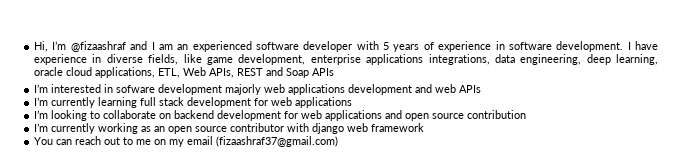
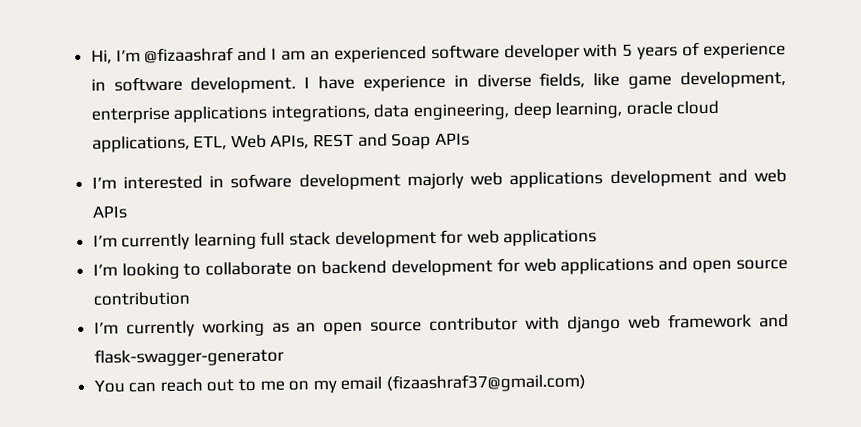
- I’m currently working as an open source contributor with django web framework
+ I’m currently working as an open source contributor with django web framework and flask-swagger-generator

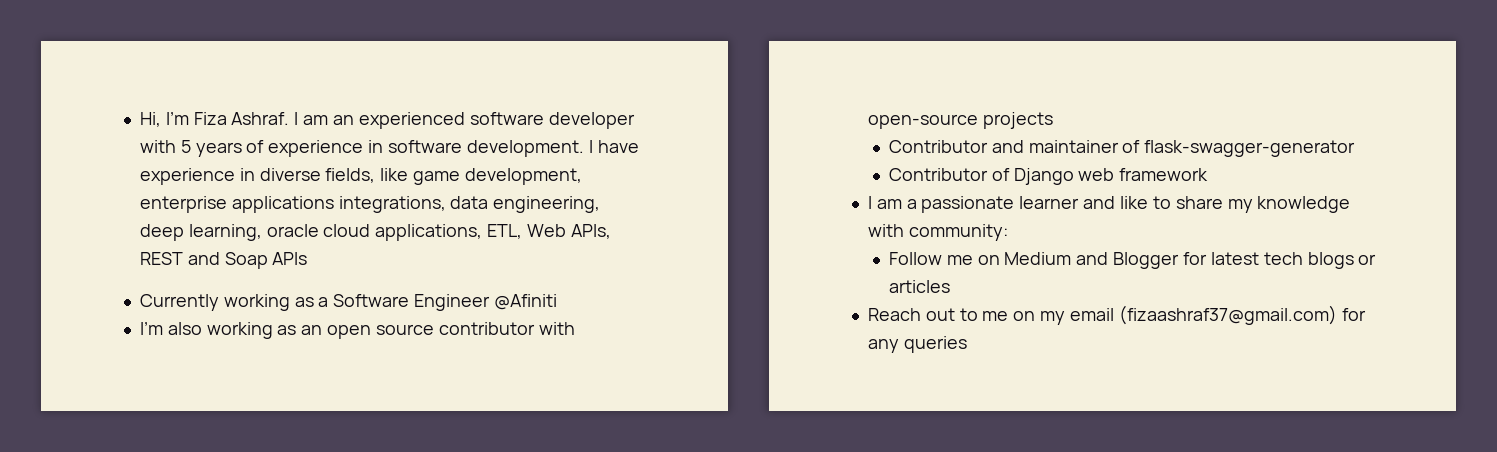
- Hi, I’m @fizaashraf and I am an experienced software developer with 5 years of experience in software development.
+ Hi, I’m Fiza Ashraf. I am an experienced software developer with 5 years of experience in software development.
- I’m interested in sofware development majorly web applications development and web APIs
- I’m currently learning full stack development for web applications
- I’m looking to collaborate on backend development for web applications and open source contribution
- I’m currently working as an open source contributor with django web framework and flask-swagger-generator
- You can reach out to me on my email (fizaashraf37@gmail.com)
+ Currently working as a Software Engineer @Afiniti
+ I’m also working as an open source contributor with open-source projects
+ Contributor and maintainer of flask-swagger-generator
+ Contributor of Django web framework
+ I am a passionate learner and like to share my knowledge with community:
+ Follow me on Medium and Blogger for latest tech blogs or articles
+ Reach out to me on my email (fizaashraf37@gmail.com) for any queries

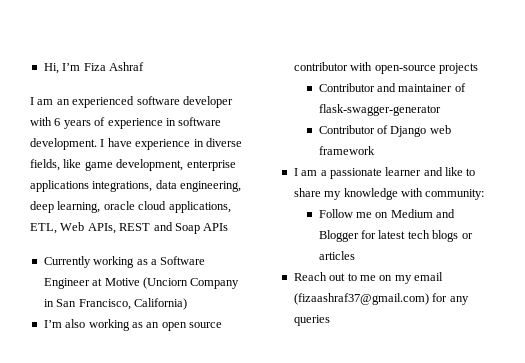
- Hi, I’m Fiza Ashraf. I am an experienced software developer with 5 years of experience in software development.
+ Hi, I’m Fiza Ashraf
+ I am an experienced software developer with 6 years of experience in software development.
- Currently working as a Software Engineer @Afiniti
+ Currently working as a Software Engineer at Motive (Unciorn Company in San Francisco, California)

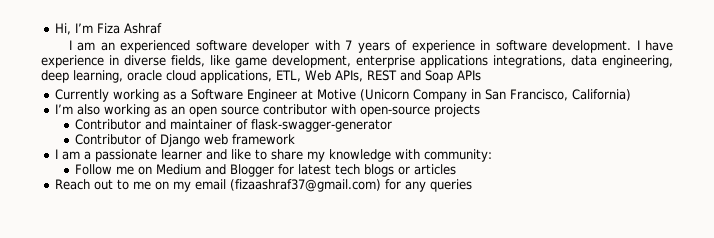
- I am an experienced software developer with 6 years of experience in software development.
+ I am an experienced software developer with 7 years of experience in software development.
- Currently working as a Software Engineer at Motive (Unciorn Company in San Francisco, California)
+ Currently working as a Software Engineer at Motive (Unicorn Company in San Francisco, California)

